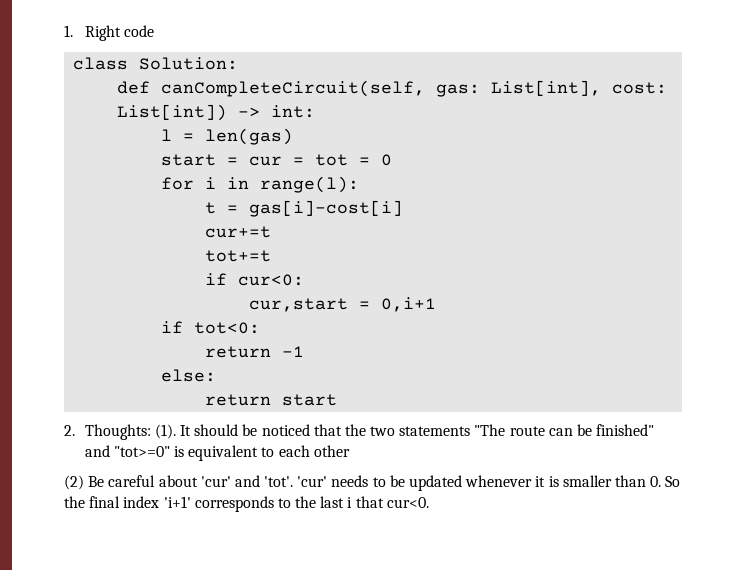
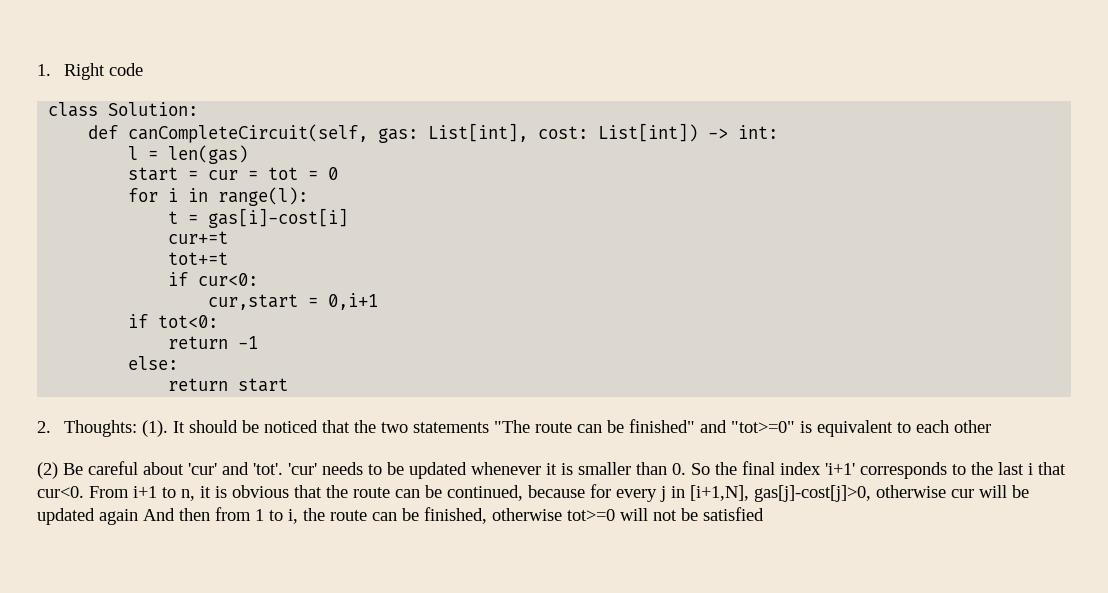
+ From i+1 to n, it is obvious that the route can be continued, because for every j in [i+1,N], gas[j]-cost[j]>0, otherwise cur will be updated again And then from 1 to i, the route can be finished, otherwise tot>=0 will not be satisfied

